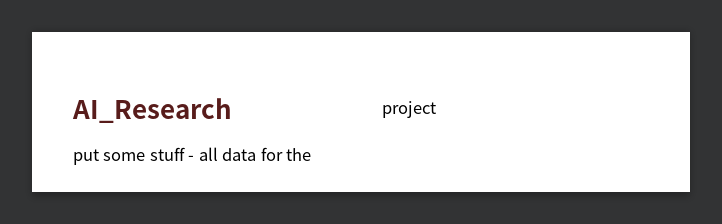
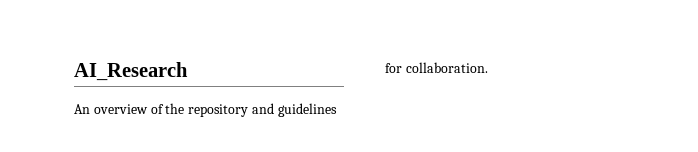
- put some stuff - all data for the project
+ An overview of the repository and guidelines for collaboration.

